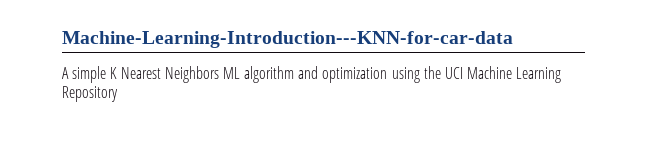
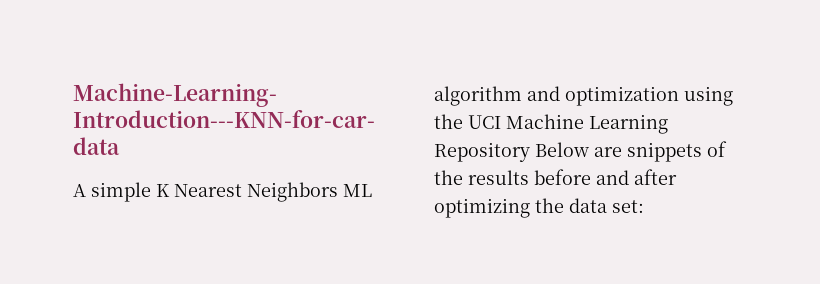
- A simple K Nearest Neighbors ML algorithm and optimization using the UCI Machine Learning Repository
+ A simple K Nearest Neighbors ML algorithm and optimization using the UCI Machine Learning Repository Below are snippets of the results before and after optimizing the data set:

